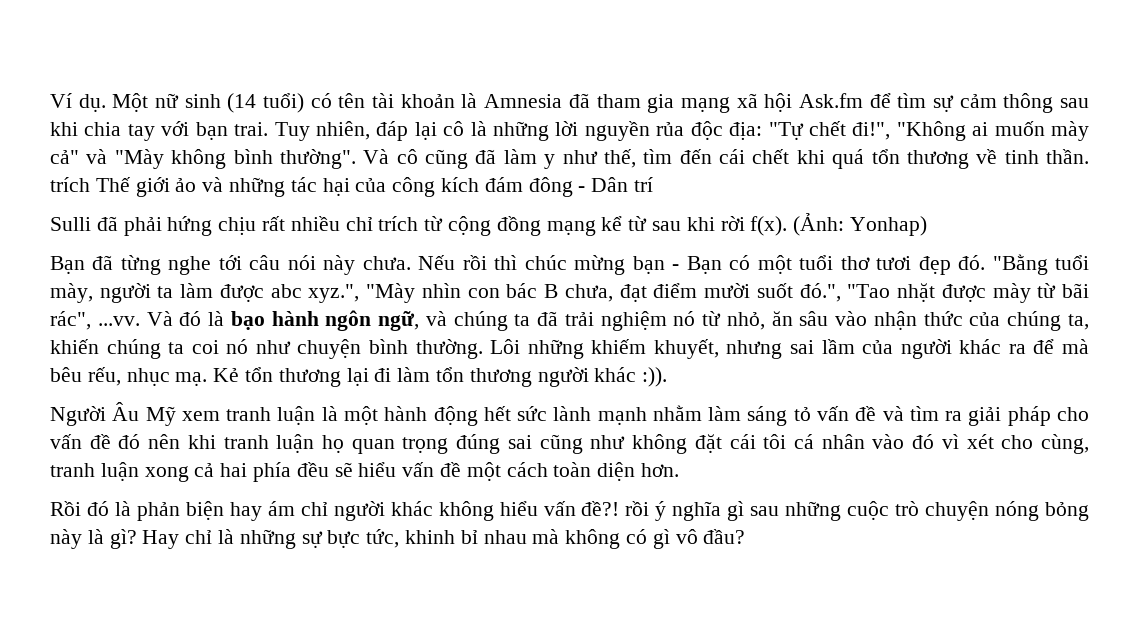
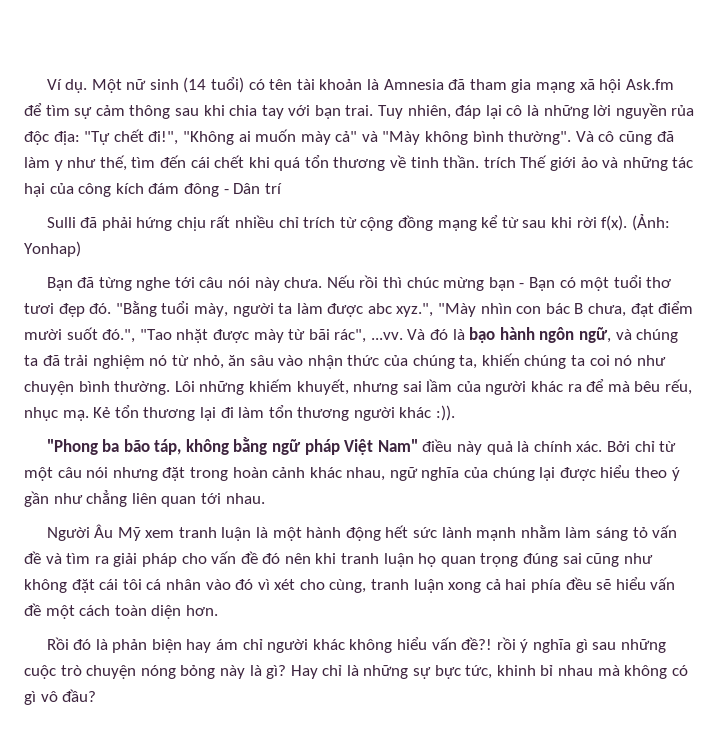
+ "Phong ba bão táp, không bằng ngữ pháp Việt Nam" điều này quả là chính xác. Bởi chỉ từ một câu nói nhưng đặt trong hoàn cảnh khác nhau, ngữ nghĩa của chúng lại được hiểu theo ý gần như chẳng liên quan tới nhau.

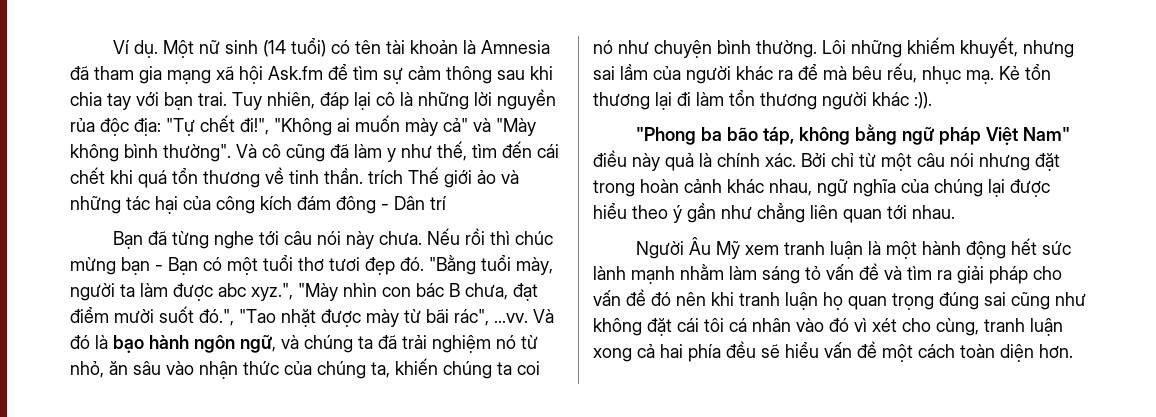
- Sulli đã phải hứng chịu rất nhiều chỉ trích từ cộng đồng mạng kể từ sau khi rời f(x). (Ảnh: Yonhap)
- Rồi đó là phản biện hay ám chỉ người khác không hiểu vấn đề?! rồi ý nghĩa gì sau những cuộc trò chuyện nóng bỏng này là gì? Hay chỉ là những sự bực tức, khinh bỉ nhau mà không có gì vô đầu?

